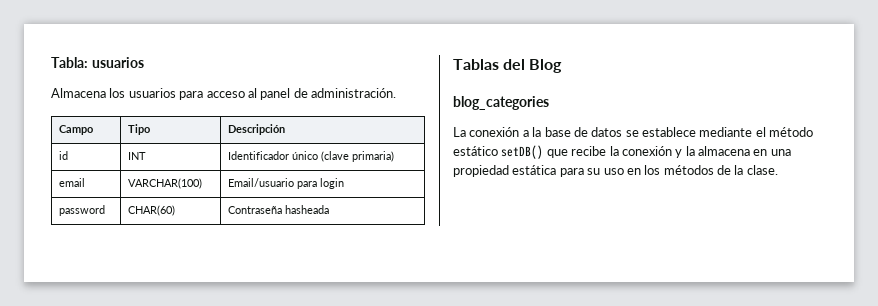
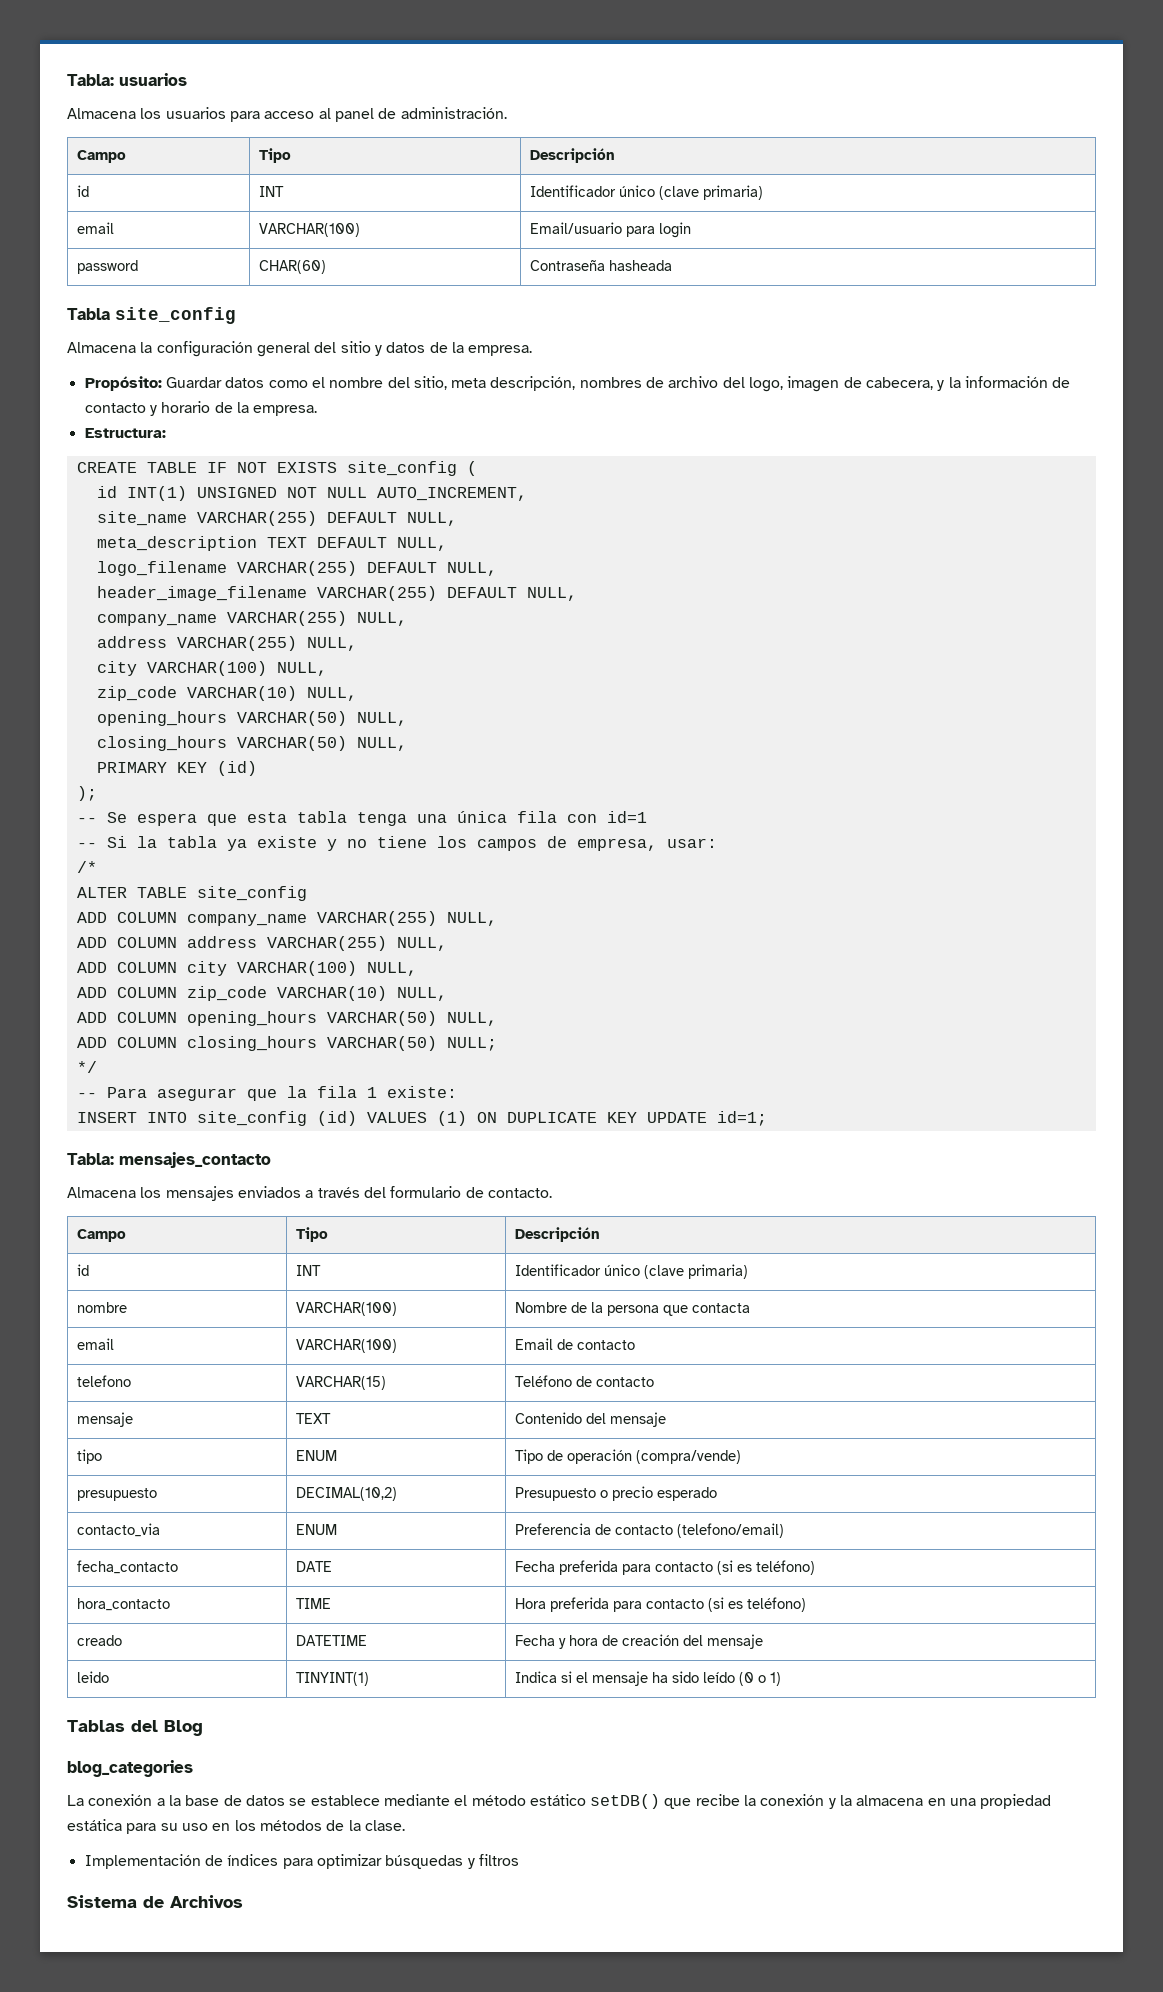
+ Tabla site_config
+ Almacena la configuración general del sitio y datos de la empresa.
+ Propósito: Guardar datos como el nombre del sitio, meta descripción, nombres de archivo del logo, imagen de cabecera, y la información de contacto y horario de la empresa.
+ Estructura:
+ CREATE TABLE IF NOT EXISTS site_config (
+ id INT(1) UNSIGNED NOT NULL AUTO_INCREMENT,
+ site_name VARCHAR(255) DEFAULT NULL,
+ meta_description TEXT DEFAULT NULL,
+ logo_filename VARCHAR(255) DEFAULT NULL,
+ header_image_filename VARCHAR(255) DEFAULT NULL,
+ company_name VARCHAR(255) NULL,
+ address VARCHAR(255) NULL,
+ city VARCHAR(100) NULL,
+ zip_code VARCHAR(10) NULL,
+ opening_hours VARCHAR(50) NULL,
+ closing_hours VARCHAR(50) NULL,
+ PRIMARY KEY (id)
+ );
+ -- Se espera que esta tabla tenga una única fila con id=1
+ -- Si la tabla ya existe y no tiene los campos de empresa, usar:
+ /*
+ ALTER TABLE site_config
+ ADD COLUMN company_name VARCHAR(255) NULL,
+ ADD COLUMN address VARCHAR(255) NULL,
+ ADD COLUMN city VARCHAR(100) NULL,
+ ADD COLUMN zip_code VARCHAR(10) NULL,
+ ADD COLUMN opening_hours VARCHAR(50) NULL,
+ ADD COLUMN closing_hours VARCHAR(50) NULL;
+ */
+ -- Para asegurar que la fila 1 existe:
+ INSERT INTO site_config (id) VALUES (1) ON DUPLICATE KEY UPDATE id=1;
+ Tabla: mensajes_contacto
+ Almacena los mensajes enviados a través del formulario de contacto.
+ Campo | Tipo | Descripción
+ id | INT | Identificador único (clave primaria)
+ nombre | VARCHAR(100) | Nombre de la persona que contacta
+ email | VARCHAR(100) | Email de contacto
+ telefono | VARCHAR(15) | Teléfono de contacto
+ mensaje | TEXT | Contenido del mensaje
+ tipo | ENUM | Tipo de operación (compra/vende)
+ presupuesto | DECIMAL(10,2) | Presupuesto o precio esperado
+ contacto_via | ENUM | Preferencia de contacto (telefono/email)
+ fecha_contacto | DATE | Fecha preferida para contacto (si es teléfono)
+ hora_contacto | TIME | Hora preferida para contacto (si es teléfono)
+ creado | DATETIME | Fecha y hora de creación del mensaje
+ leido | TINYINT(1) | Indica si el mensaje ha sido leído (0 o 1)
+ Implementación de índices para optimizar búsquedas y filtros
+ Sistema de Archivos

